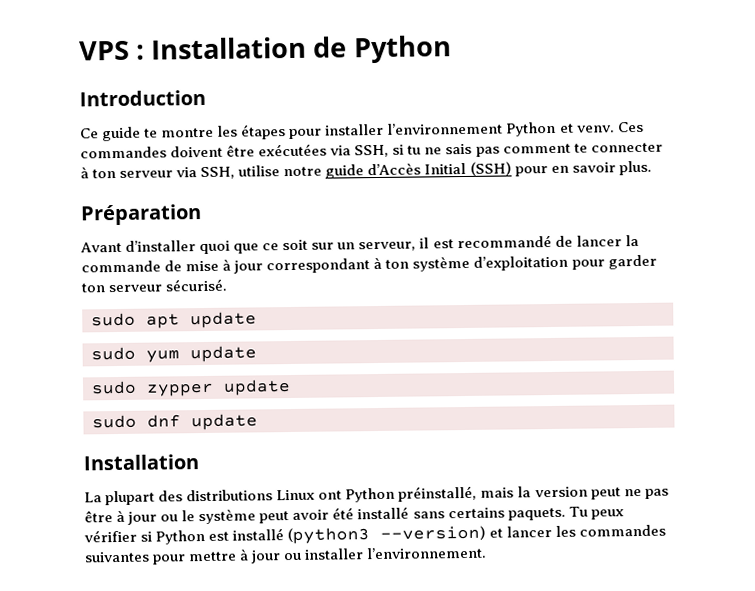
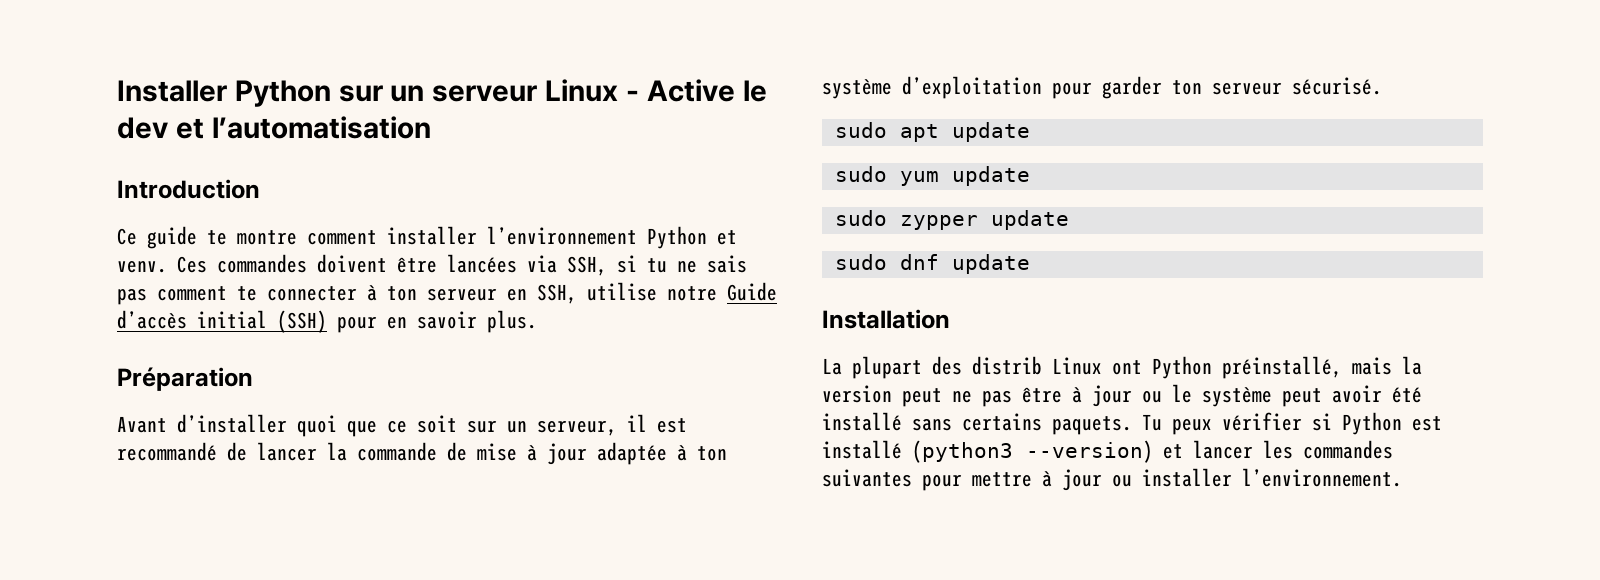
- VPS : Installation de Python
+ Installer Python sur un serveur Linux - Active le dev et l’automatisation
- Ce guide te montre les étapes pour installer l’environnement Python et venv.
+ Ce guide te montre comment installer l’environnement Python et venv.
- Ces commandes doivent être exécutées via SSH, si tu ne sais pas comment te connecter à ton serveur via SSH, utilise notre guide d’Accès Initial (SSH) pour en savoir plus.
+ Ces commandes doivent être lancées via SSH, si tu ne sais pas comment te connecter à ton serveur en SSH, utilise notre Guide d’accès initial (SSH) pour en savoir plus.
- Avant d’installer quoi que ce soit sur un serveur, il est recommandé de lancer la commande de mise à jour correspondant à ton système d’exploitation pour garder ton serveur sécurisé.
+ Avant d’installer quoi que ce soit sur un serveur, il est recommandé de lancer la commande de mise à jour adaptée à ton système d’exploitation pour garder ton serveur sécurisé.
- La plupart des distributions Linux ont Python préinstallé, mais la version peut ne pas être à jour ou le système peut avoir été installé sans certains paquets.
+ La plupart des distrib Linux ont Python préinstallé, mais la version peut ne pas être à jour ou le système peut avoir été installé sans certains paquets.

